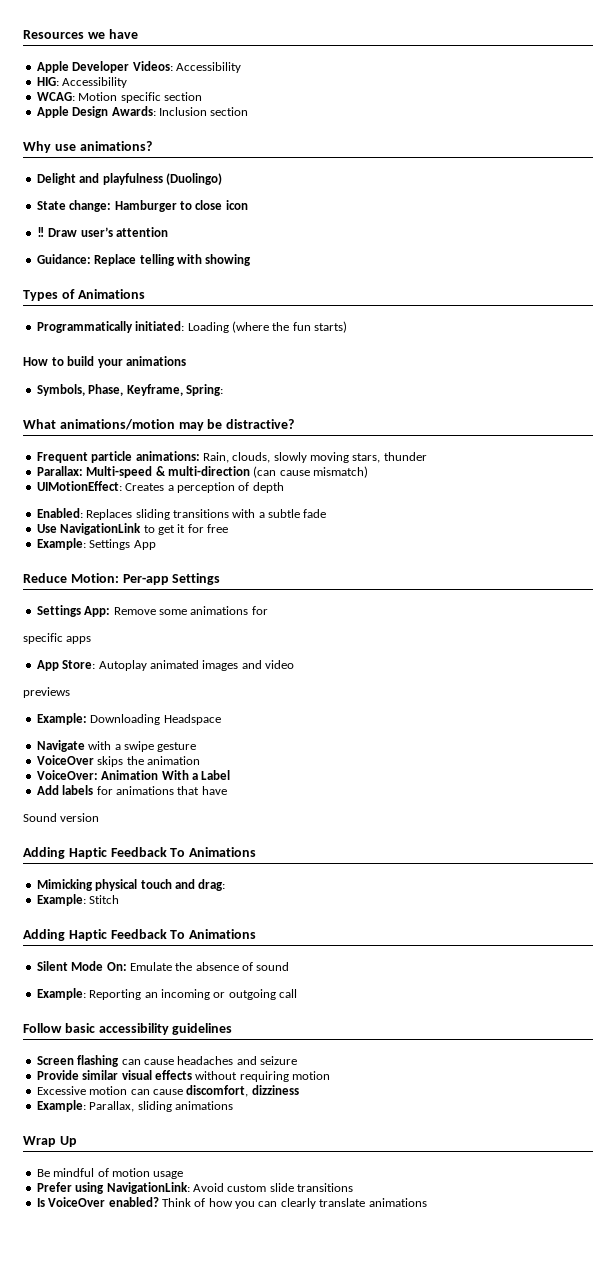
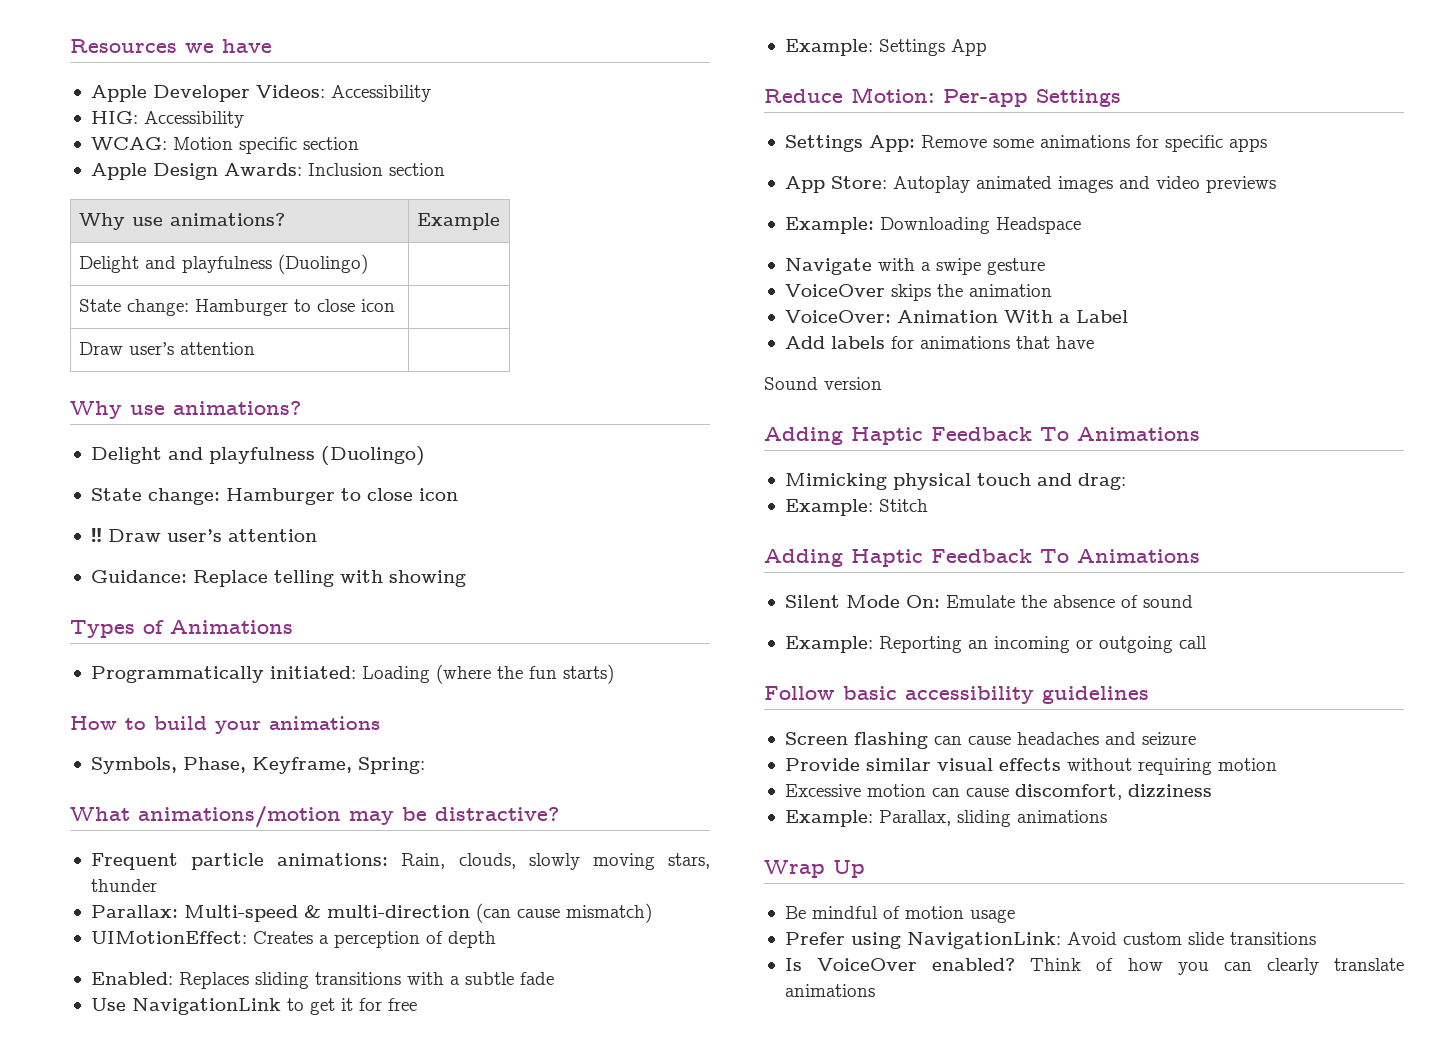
+ Why use animations? | Example
+ Delight and playfulness (Duolingo) |
+ State change: Hamburger to close icon |
+ Draw user’s attention |
- Settings App: Remove some animations for
- specific apps
+ Settings App: Remove some animations for specific apps
- App Store: Autoplay animated images and video
- previews
+ App Store: Autoplay animated images and video previews

